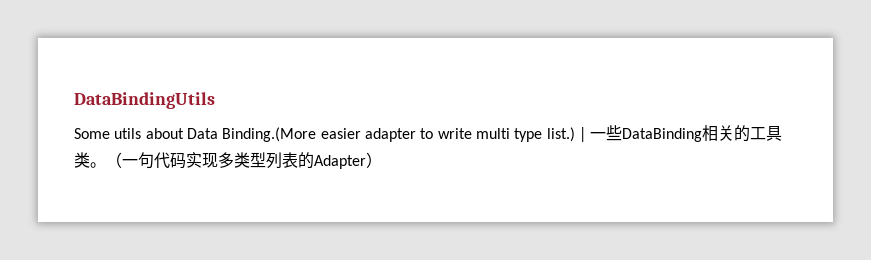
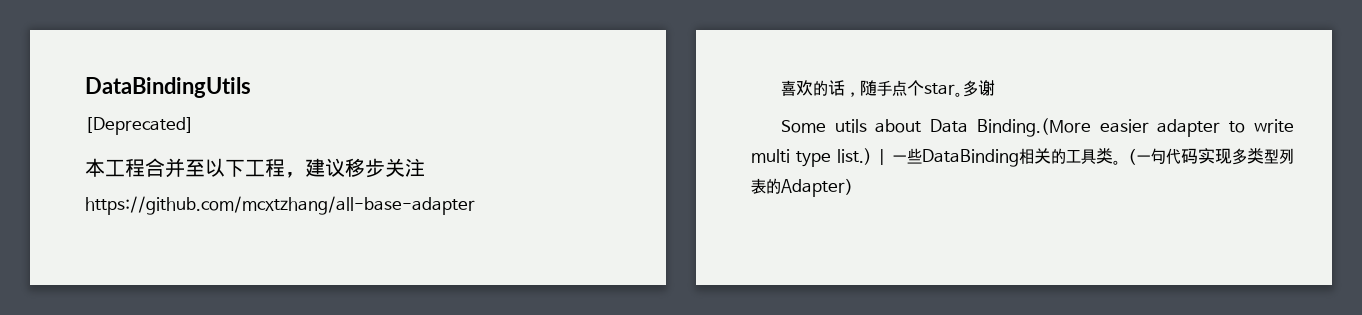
+ [Deprecated]
+ 本工程合并至以下工程，建议移步关注
+ https://github.com/mcxtzhang/all-base-adapter
+ 喜欢的话，随手点个star。多谢

